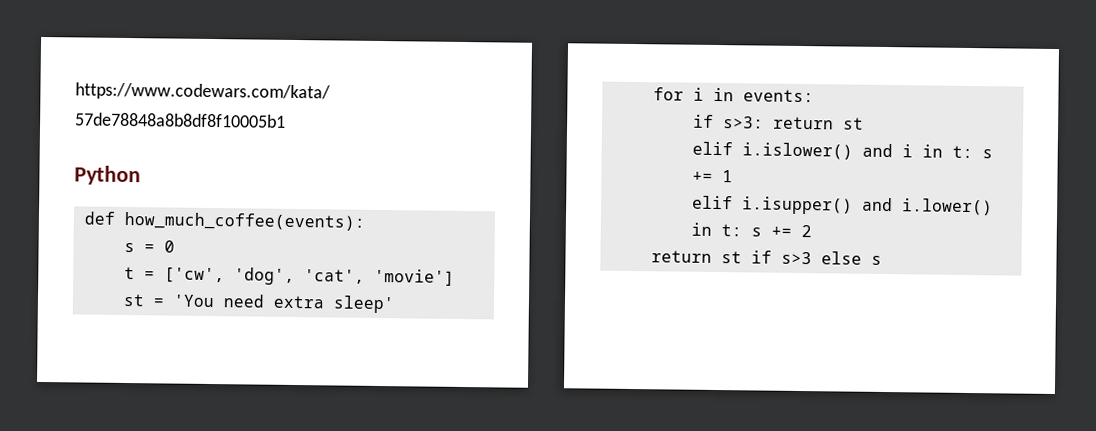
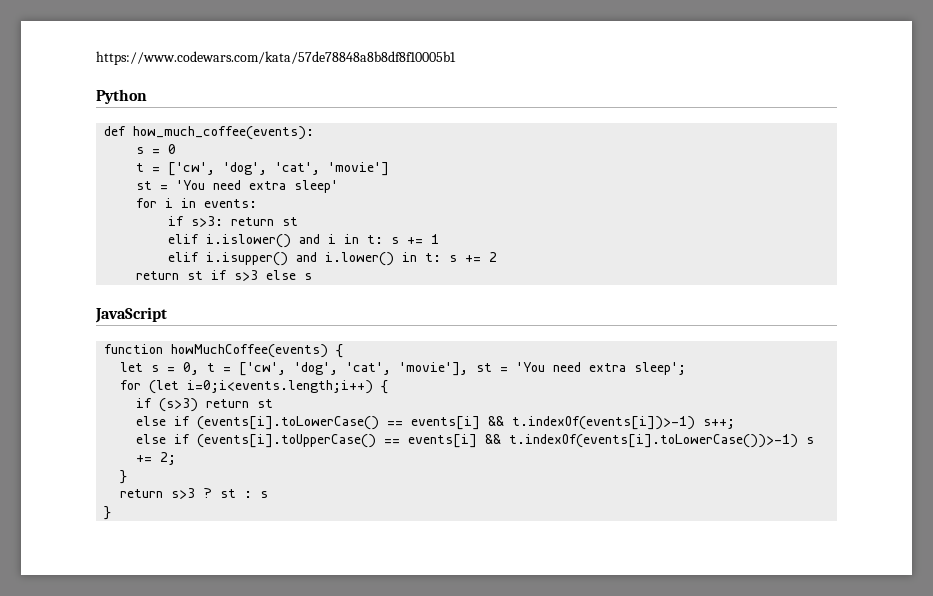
+ JavaScript
+ function howMuchCoffee(events) {
+ let s = 0, t = ['cw', 'dog', 'cat', 'movie'], st = 'You need extra sleep';
+ for (let i=0;i<events.length;i++) {
+ if (s>3) return st
+ else if (events[i].toLowerCase() == events[i] && t.indexOf(events[i])>-1) s++;
+ else if (events[i].toUpperCase() == events[i] && t.indexOf(events[i].toLowerCase())>-1) s += 2;
+ }
+ return s>3 ? st : s
+ }

